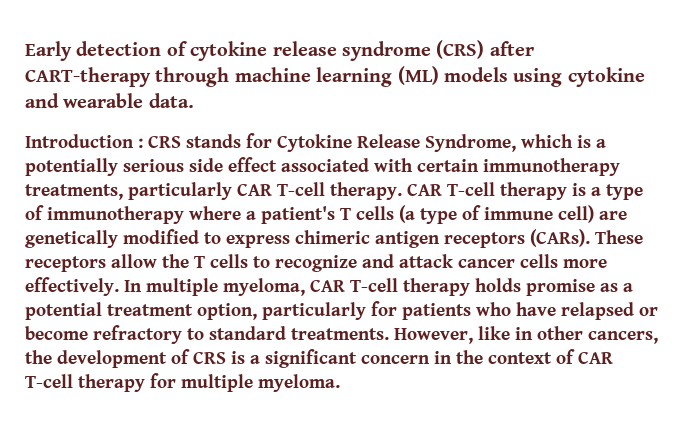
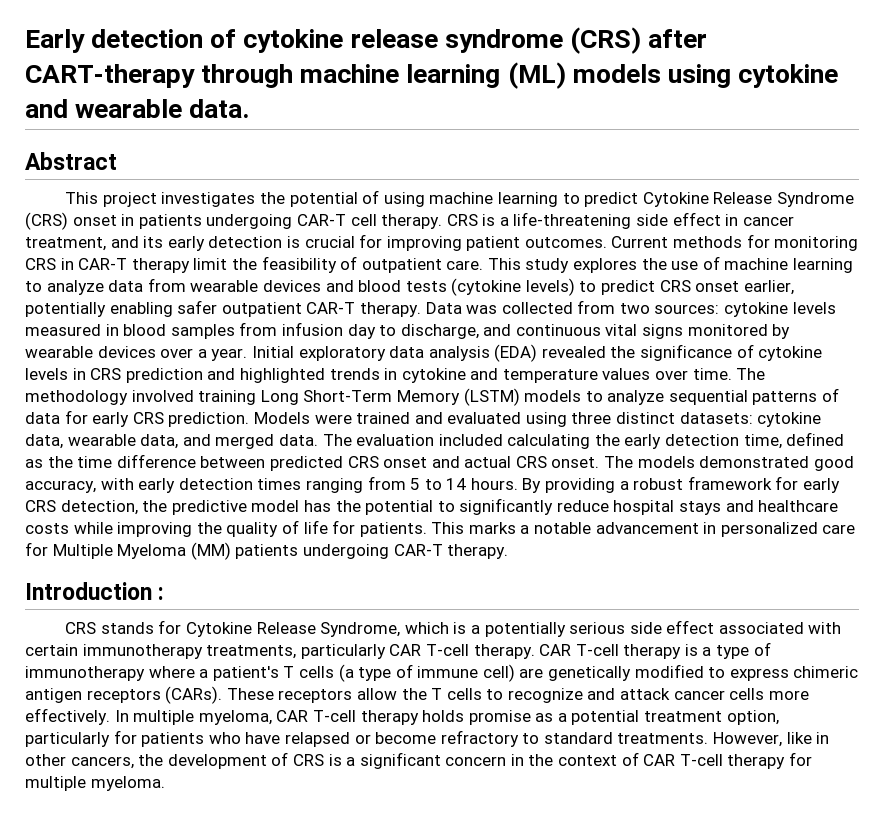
+ Abstract
+ This project investigates the potential of using machine learning to predict Cytokine Release Syndrome (CRS) onset in patients undergoing CAR-T cell therapy. CRS is a life-threatening side effect in cancer treatment, and its early detection is crucial for improving patient outcomes. Current methods for monitoring CRS in CAR-T therapy limit the feasibility of outpatient care. This study explores the use of machine learning to analyze data from wearable devices and blood tests (cytokine levels) to predict CRS onset earlier, potentially enabling safer outpatient CAR-T therapy. Data was collected from two sources: cytokine levels measured in blood samples from infusion day to discharge, and continuous vital signs monitored by wearable devices over a year. Initial exploratory data analysis (EDA) revealed the significance of cytokine levels in CRS prediction and highlighted trends in cytokine and temperature values over time. The methodology involved training Long Short-Term Memory (LSTM) models to analyze sequential patterns of data for early CRS prediction. Models were trained and evaluated using three distinct datasets: cytokine data, wearable data, and merged data. The evaluation included calculating the early detection time, defined as the time difference between predicted CRS onset and actual CRS onset. The models demonstrated good accuracy, with early detection times ranging from 5 to 14 hours. By providing a robust framework for early CRS detection, the predictive model has the potential to significantly reduce hospital stays and healthcare costs while improving the quality of life for patients. This marks a notable advancement in personalized care for Multiple Myeloma (MM) patients undergoing CAR-T therapy.
- Introduction : CRS stands for Cytokine Release Syndrome, which is a potentially serious side effect associated with certain immunotherapy treatments, particularly CAR T-cell therapy.
+ Introduction :
+ CRS stands for Cytokine Release Syndrome, which is a potentially serious side effect associated with certain immunotherapy treatments, particularly CAR T-cell therapy.

